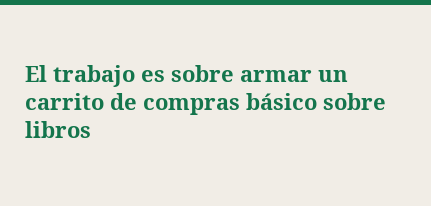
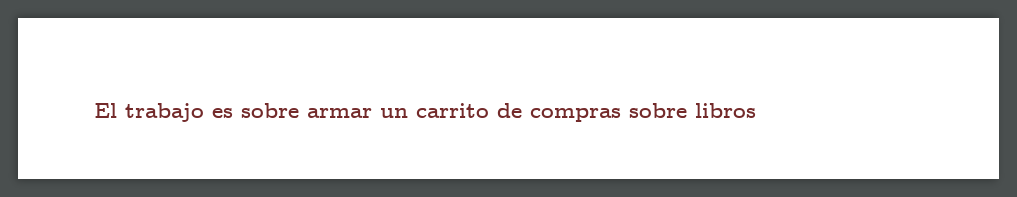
- El trabajo es sobre armar un carrito de compras básico sobre libros
+ El trabajo es sobre armar un carrito de compras sobre libros

